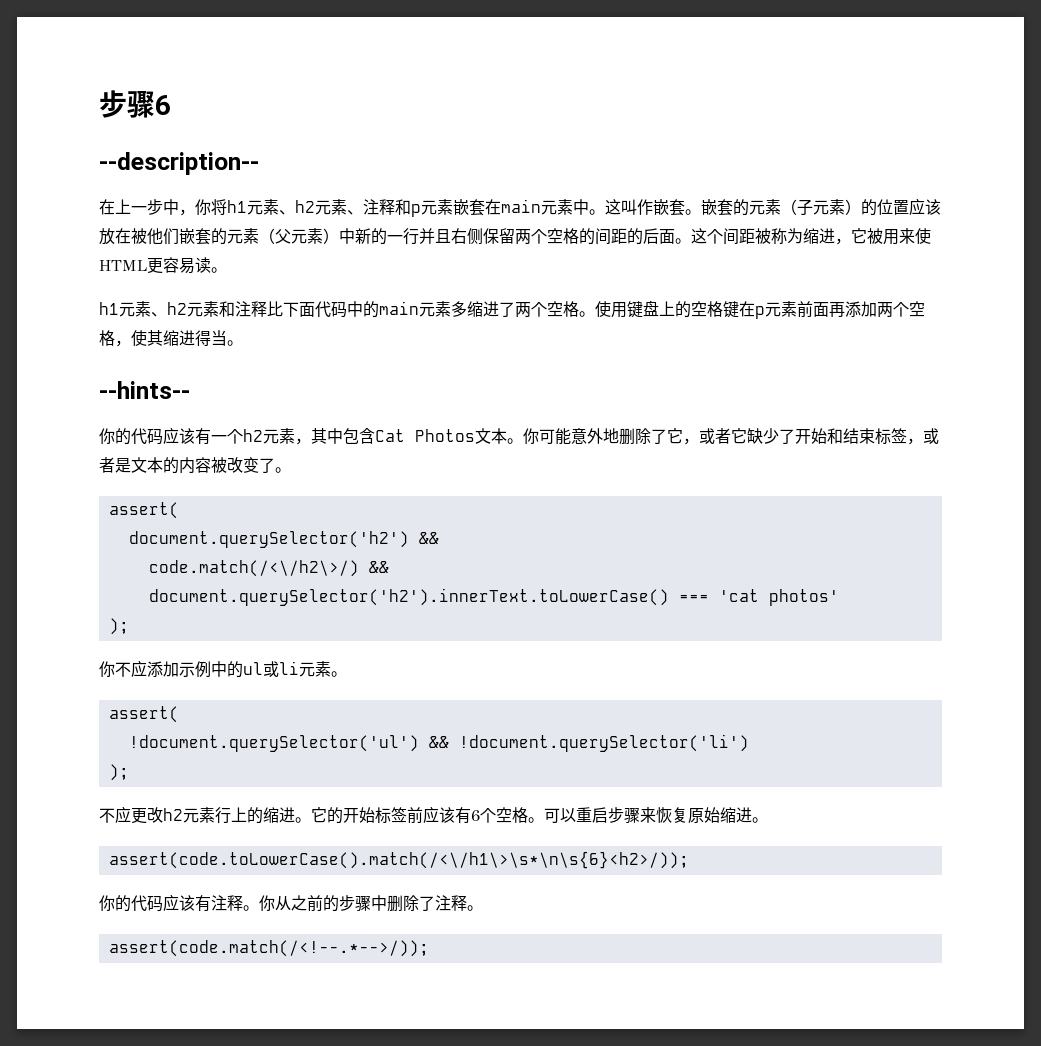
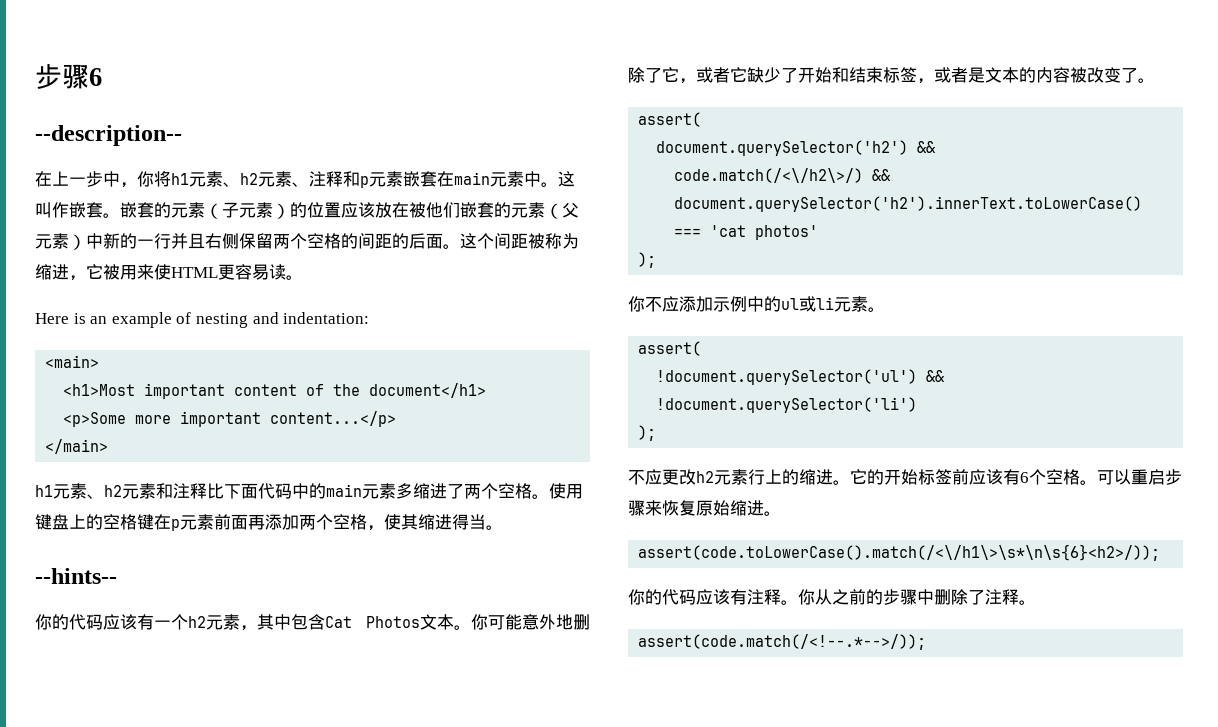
+ Here is an example of nesting and indentation:
+ <main>
+ <h1>Most important content of the document</h1>
+ <p>Some more important content...</p>
+ </main>

